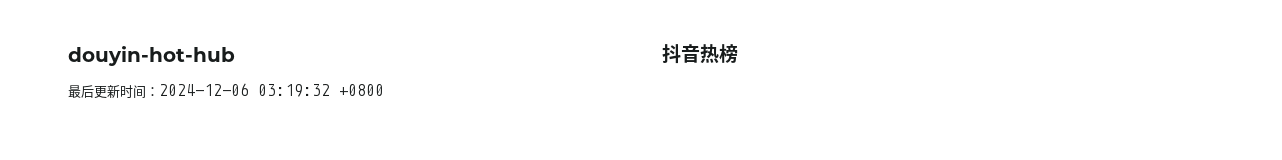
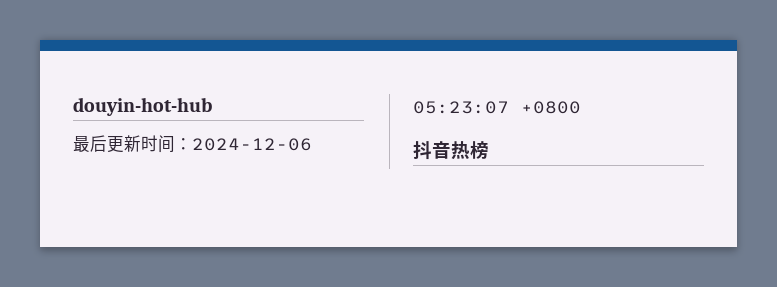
- 最后更新时间：2024-12-06 03:19:32 +0800
+ 最后更新时间：2024-12-06 05:23:07 +0800

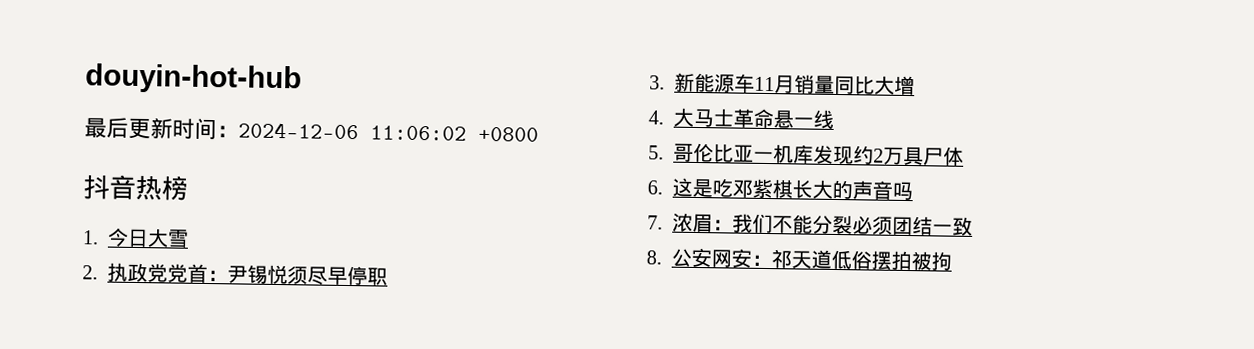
- 最后更新时间：2024-12-06 05:23:07 +0800
+ 最后更新时间：2024-12-06 11:06:02 +0800
+ 1.今日大雪
+ 2.执政党党首：尹锡悦须尽早停职
+ 3.新能源车11月销量同比大增
+ 4.大马士革命悬一线
+ 5.哥伦比亚一机库发现约2万具尸体
+ 6.这是吃邓紫棋长大的声音吗
+ 7.浓眉：我们不能分裂必须团结一致
+ 8.公安网安：祁天道低俗摆拍被拘

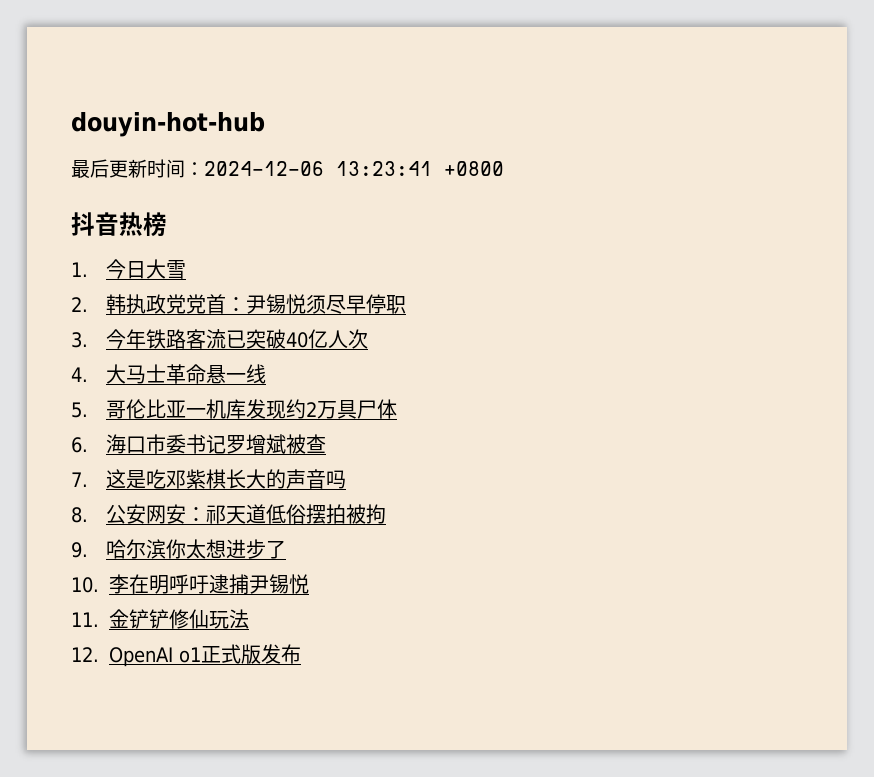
- 最后更新时间：2024-12-06 11:06:02 +0800
+ 最后更新时间：2024-12-06 13:23:41 +0800
- 2.执政党党首：尹锡悦须尽早停职
+ 2.韩执政党党首：尹锡悦须尽早停职
- 3.新能源车11月销量同比大增
+ 3.今年铁路客流已突破40亿人次
- 6.这是吃邓紫棋长大的声音吗
+ 6.海口市委书记罗增斌被查
+ 7.这是吃邓紫棋长大的声音吗
- 7.浓眉：我们不能分裂必须团结一致
+ 9.哈尔滨你太想进步了
+ 10.李在明呼吁逮捕尹锡悦
+ 11.金铲铲修仙玩法
+ 12. OpenAI o1正式版发布

